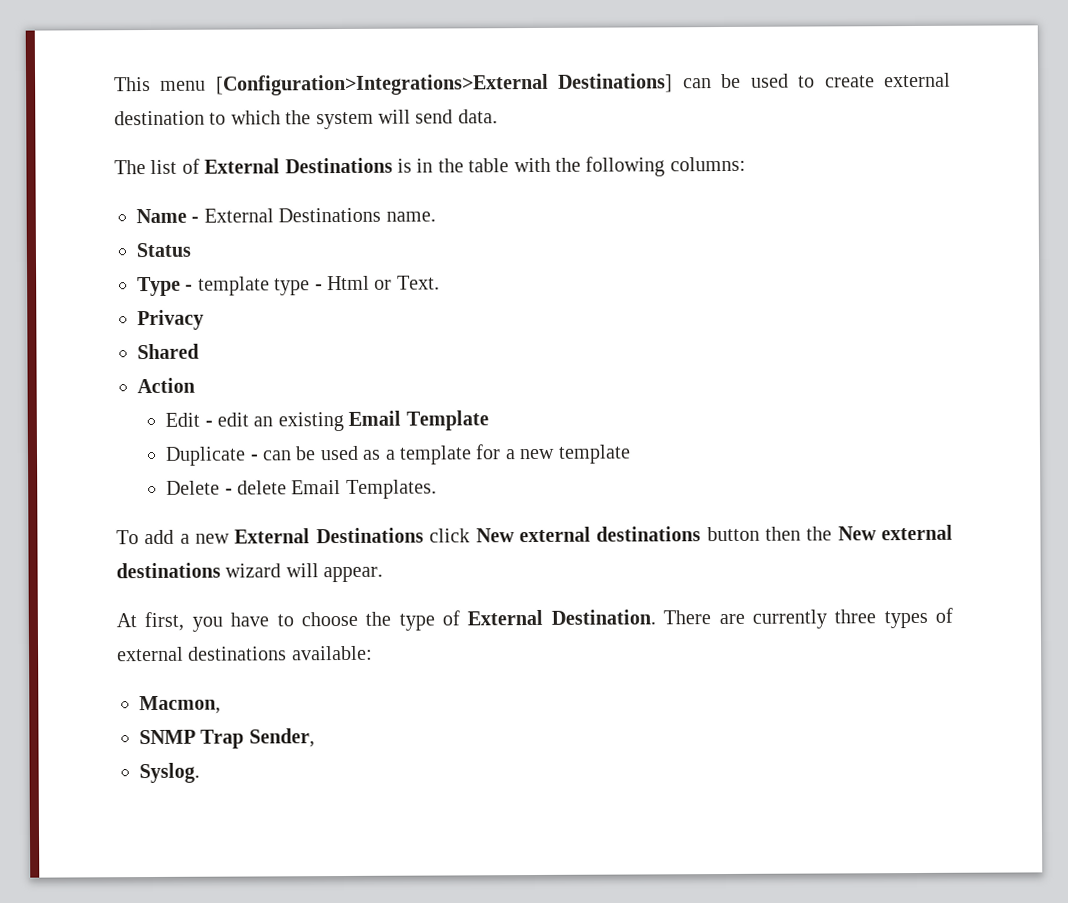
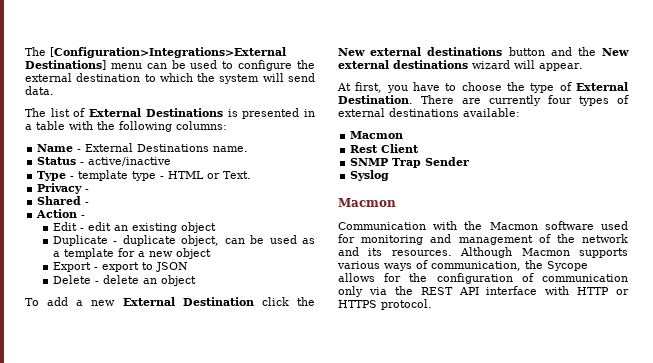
- This menu [Configuration>Integrations>External Destinations] can be used to create external destination to which the system will send data.
+ The [Configuration>Integrations>External Destinations] menu can be used to configure the external destination to which the system will send data.
- The list of External Destinations is in the table with the following columns:
+ The list of External Destinations is presented in a table with the following columns:
- Status
+ Status - active/inactive
- Type - template type - Html or Text.
+ Type - template type - HTML or Text.
- Privacy
+ Privacy -
- Shared
+ Shared -
- Action
+ Action -
- Edit - edit an existing Email Template
+ Edit - edit an existing object
- Duplicate - can be used as a template for a new template
+ Duplicate - duplicate object, can be used as a template for a new object
+ Export - export to JSON
- Delete - delete Email Templates.
+ Delete - delete an object
- To add a new External Destinations click New external destinations button then the New external destinations wizard will appear.
+ To add a new External Destination click the New external destinations button and the New external destinations wizard will appear.
- There are currently three types of external destinations available:
- Macmon,
+ There are currently four types of external destinations available:
+ Macmon
+ Rest Client
- SNMP Trap Sender,
- Syslog.
+ SNMP Trap Sender
+ Syslog
+ Macmon
+ Communication with the Macmon software used for monitoring and management of the network and its resources. Although Macmon supports various ways of communication, the Sycope allows for the configuration of communication only via the REST API interface with HTTP or HTTPS protocol.

